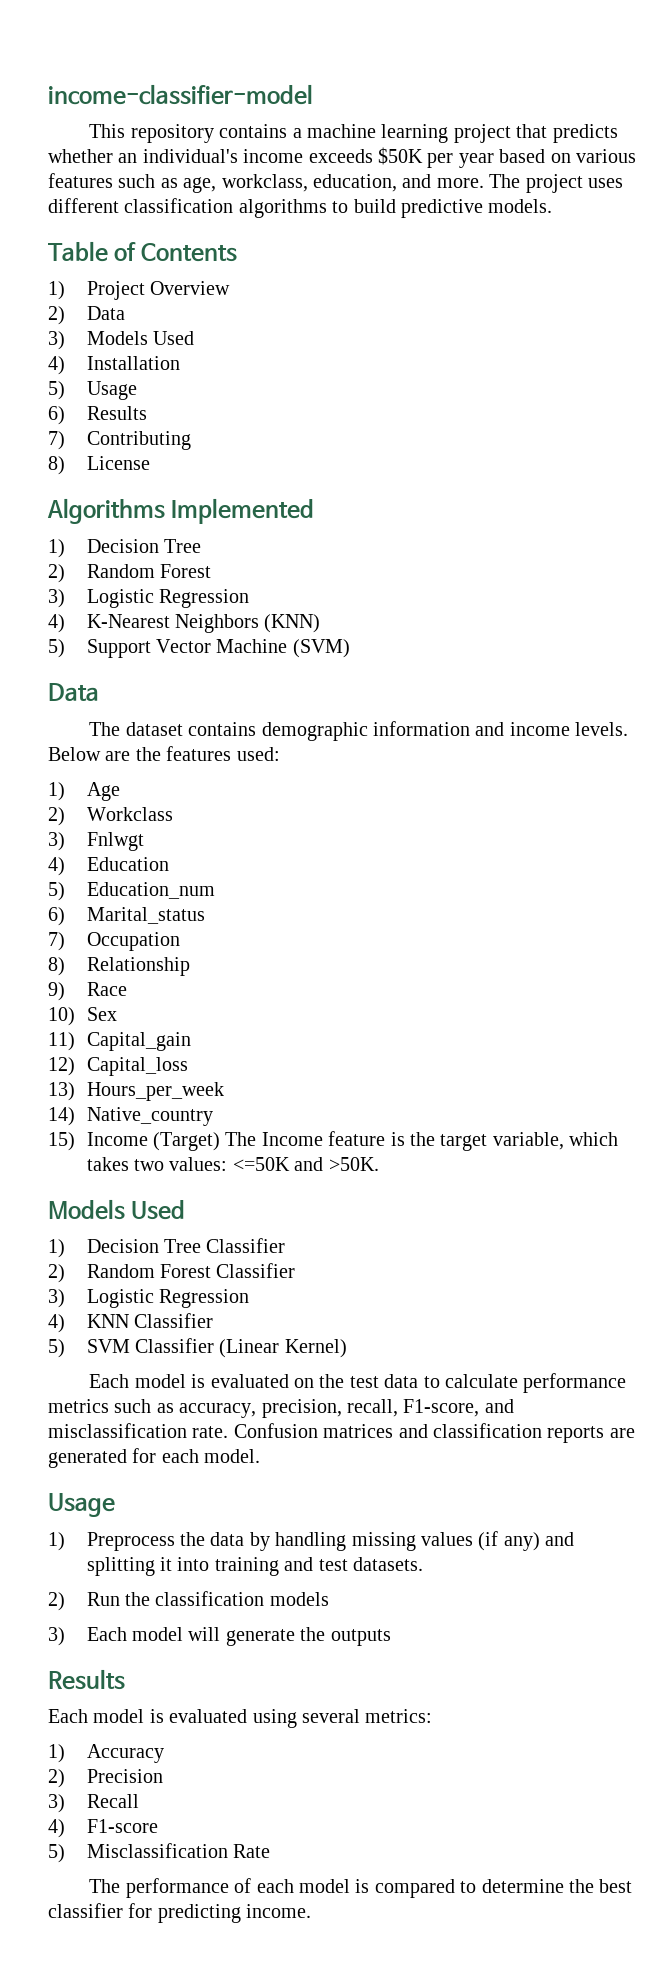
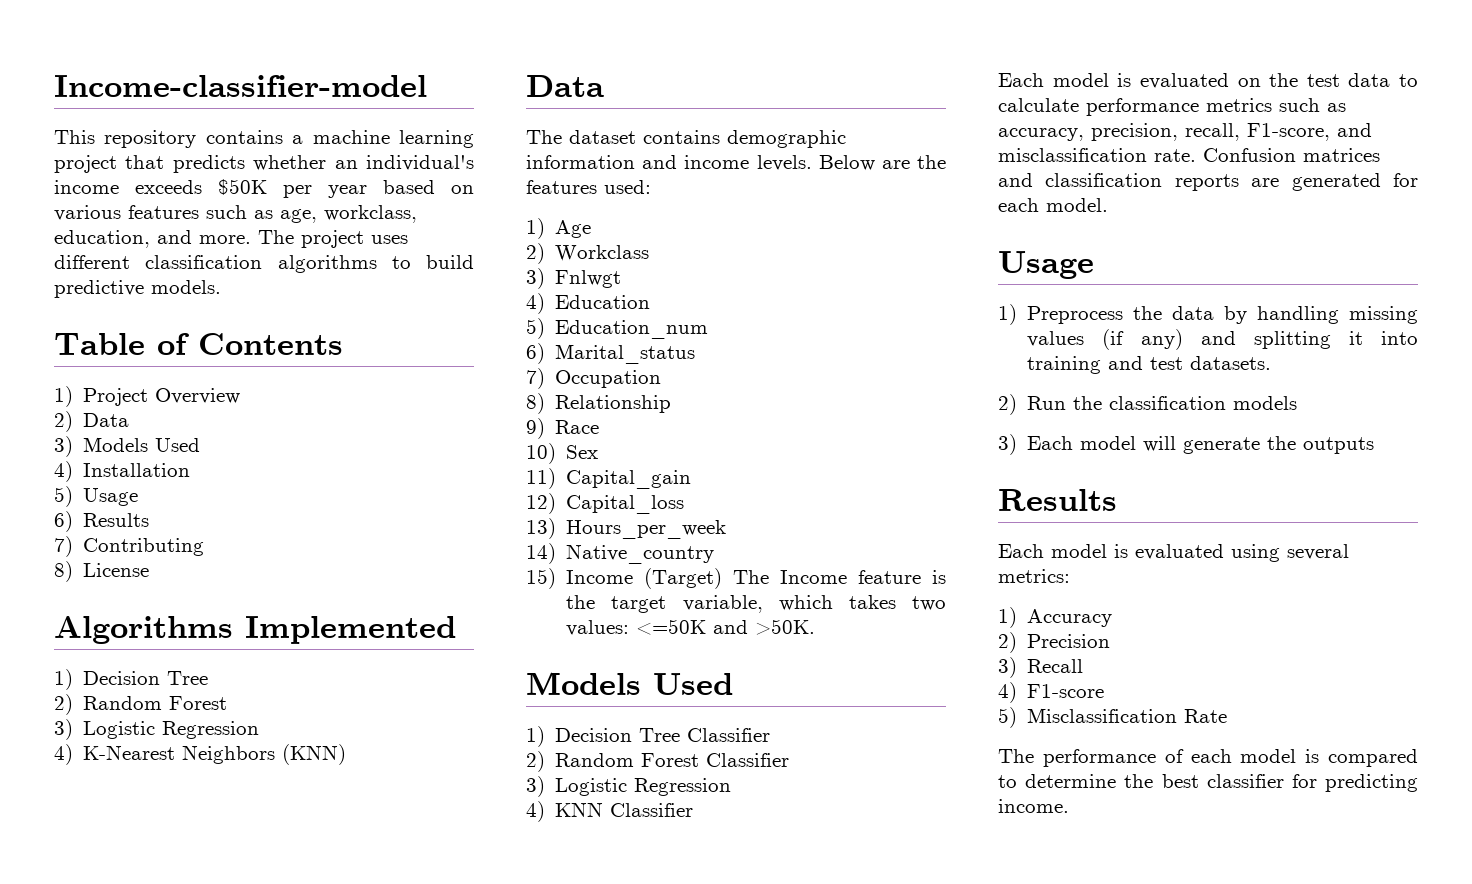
- income-classifier-model
+ Income-classifier-model
- 5) Support Vector Machine (SVM)
- 5) SVM Classifier (Linear Kernel)

